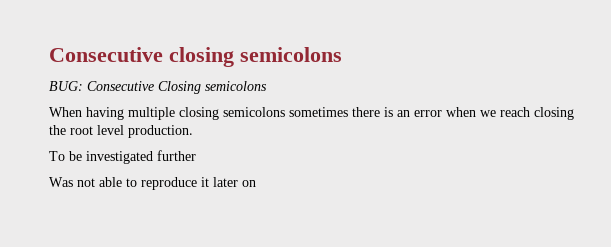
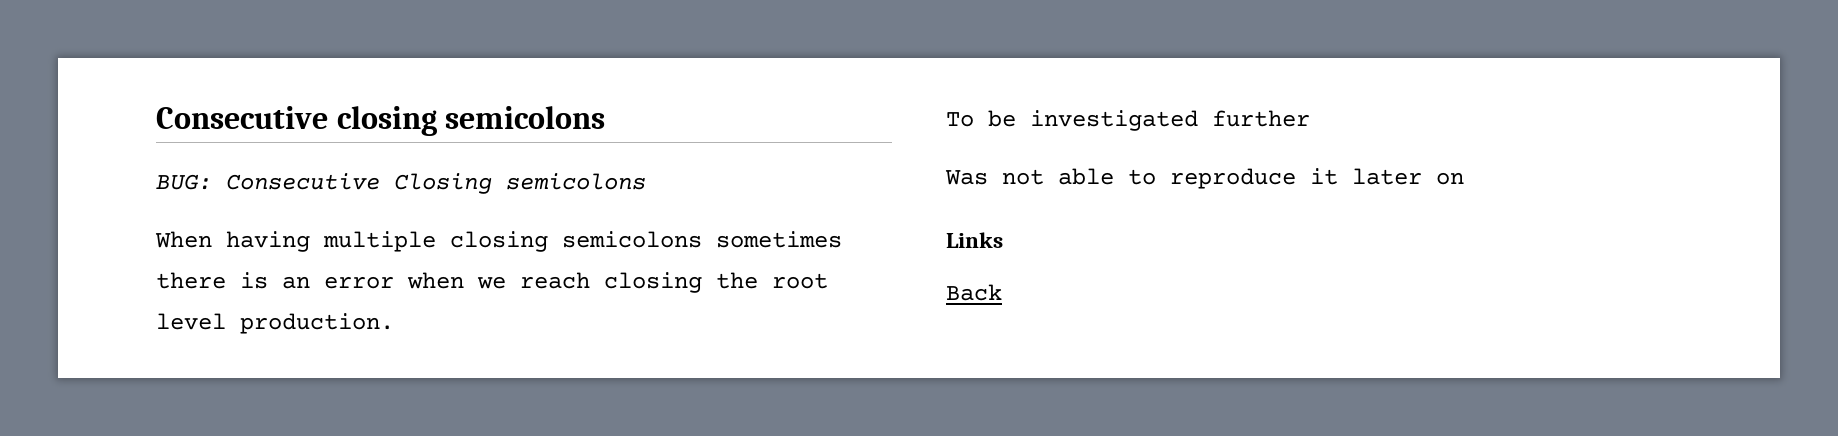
+ Links
+ Back

